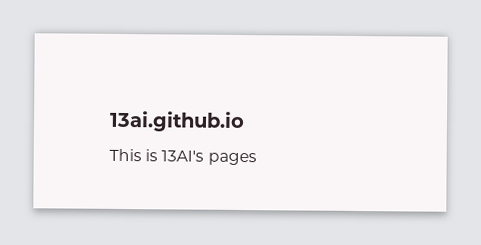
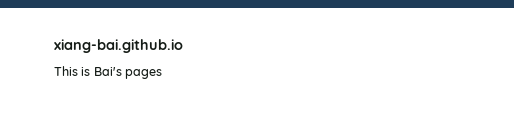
- 13ai.github.io
+ xiang-bai.github.io
- This is 13AI's pages
+ This is Bai's pages

